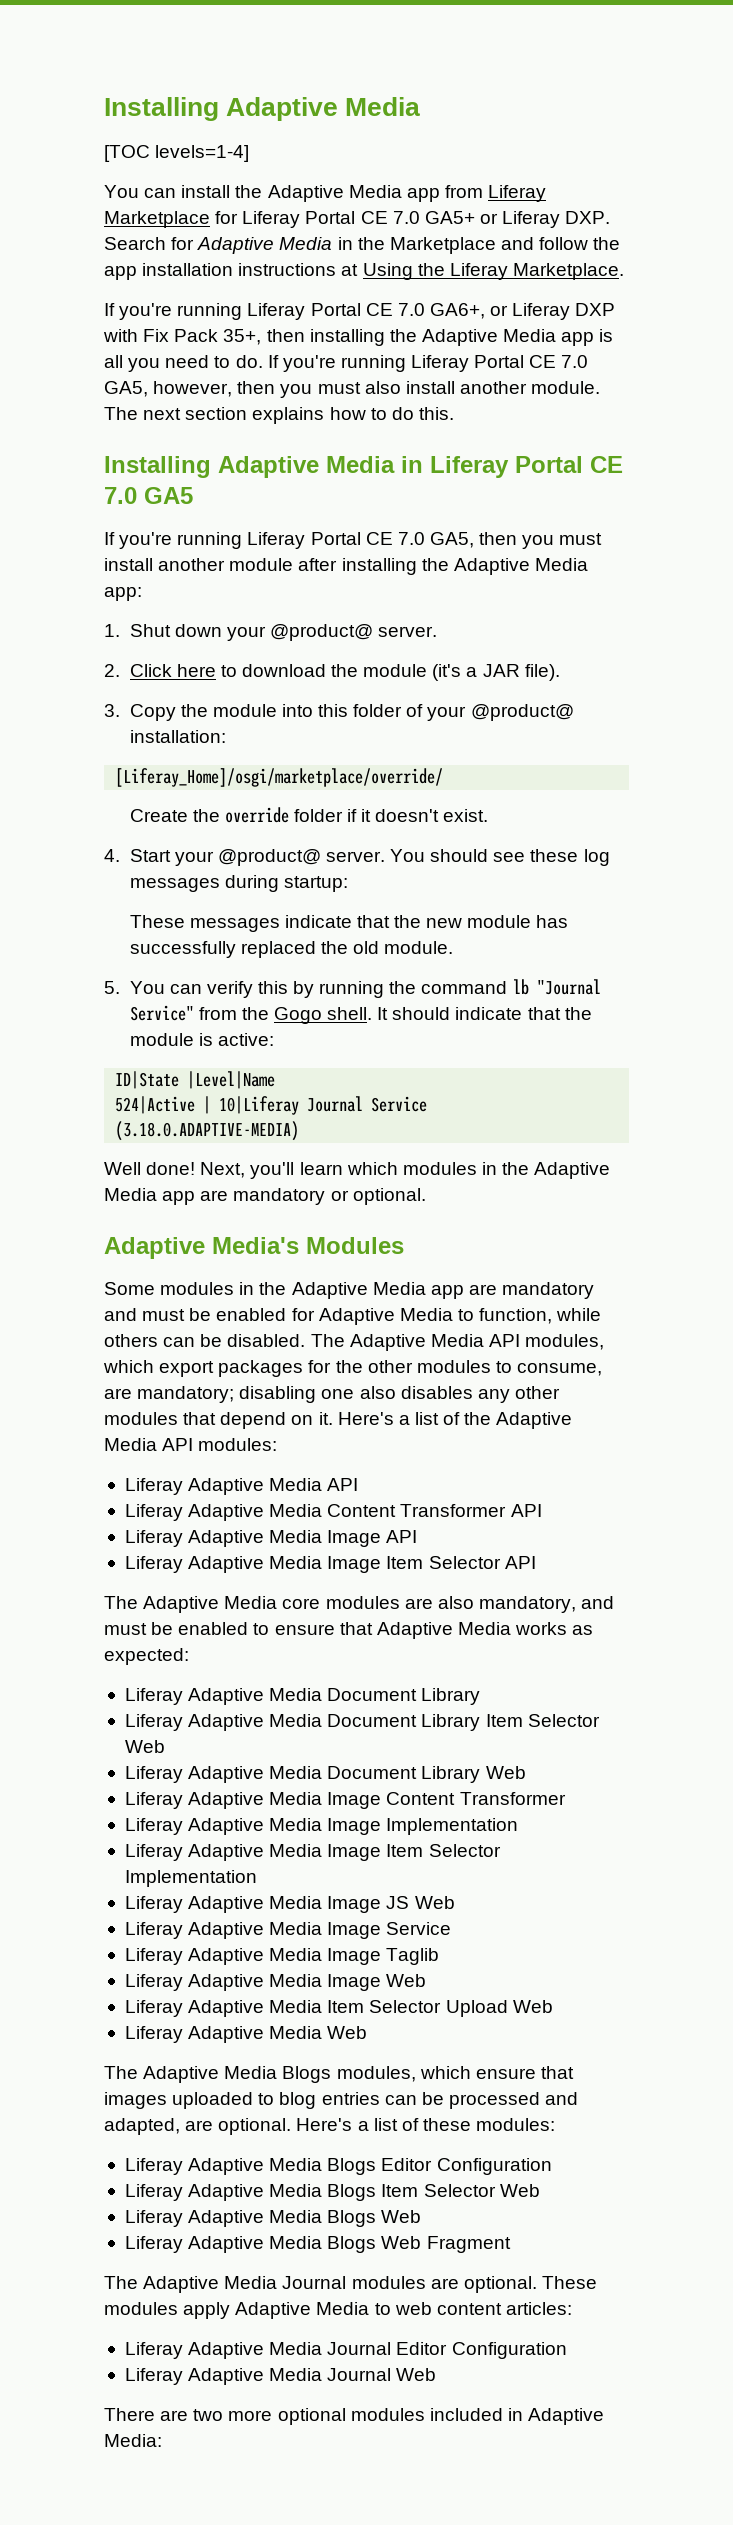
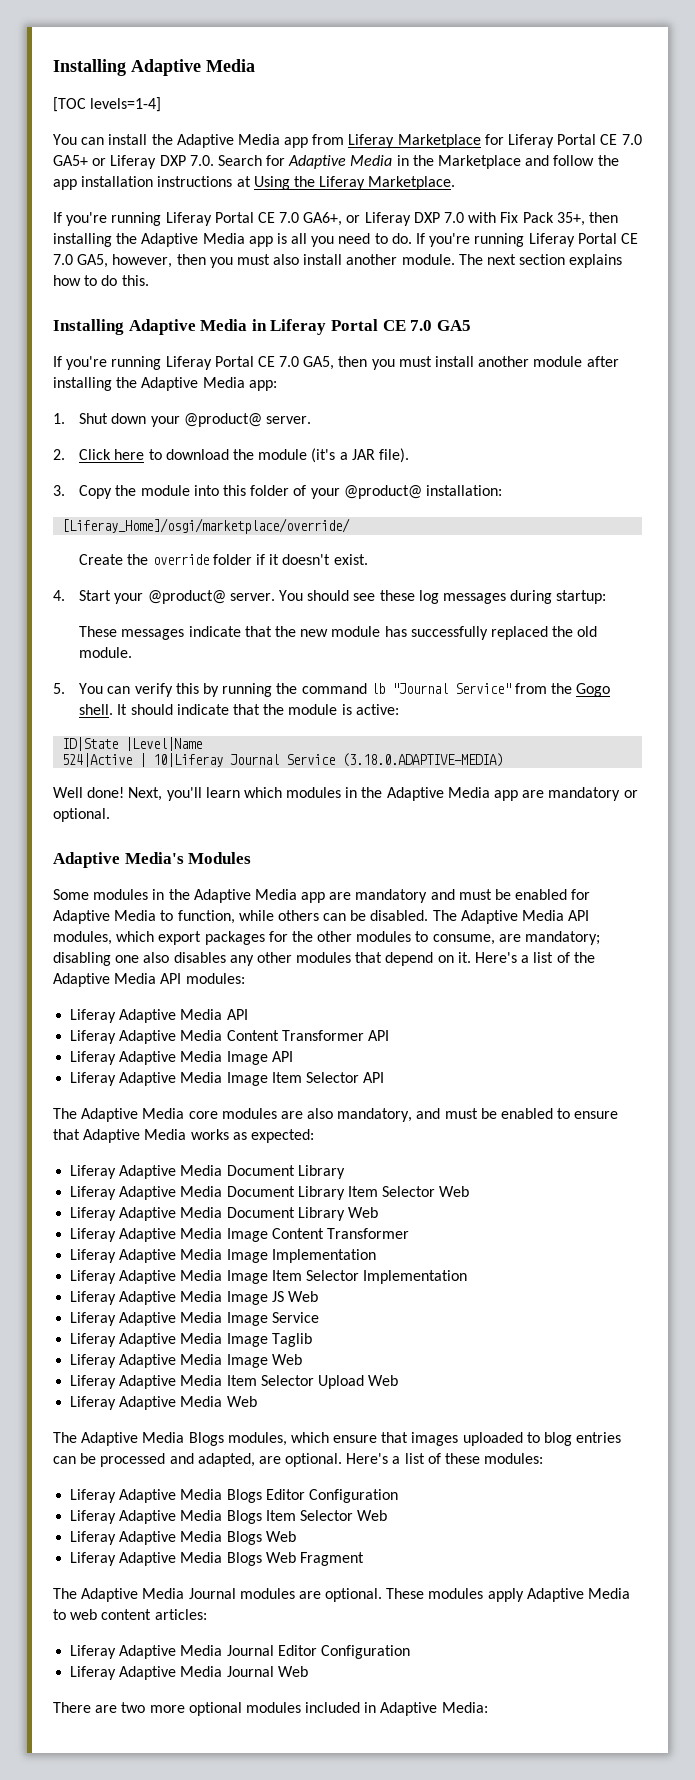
- You can install the Adaptive Media app from Liferay Marketplace for Liferay Portal CE 7.0 GA5+ or Liferay DXP. Search for Adaptive Media in the Marketplace and follow the app installation instructions at Using the Liferay Marketplace.
+ You can install the Adaptive Media app from Liferay Marketplace for Liferay Portal CE 7.0 GA5+ or Liferay DXP 7.0. Search for Adaptive Media in the Marketplace and follow the app installation instructions at Using the Liferay Marketplace.
- If you're running Liferay Portal CE 7.0 GA6+, or Liferay DXP with Fix Pack 35+, then installing the Adaptive Media app is all you need to do.
+ If you're running Liferay Portal CE 7.0 GA6+, or Liferay DXP 7.0 with Fix Pack 35+, then installing the Adaptive Media app is all you need to do.

